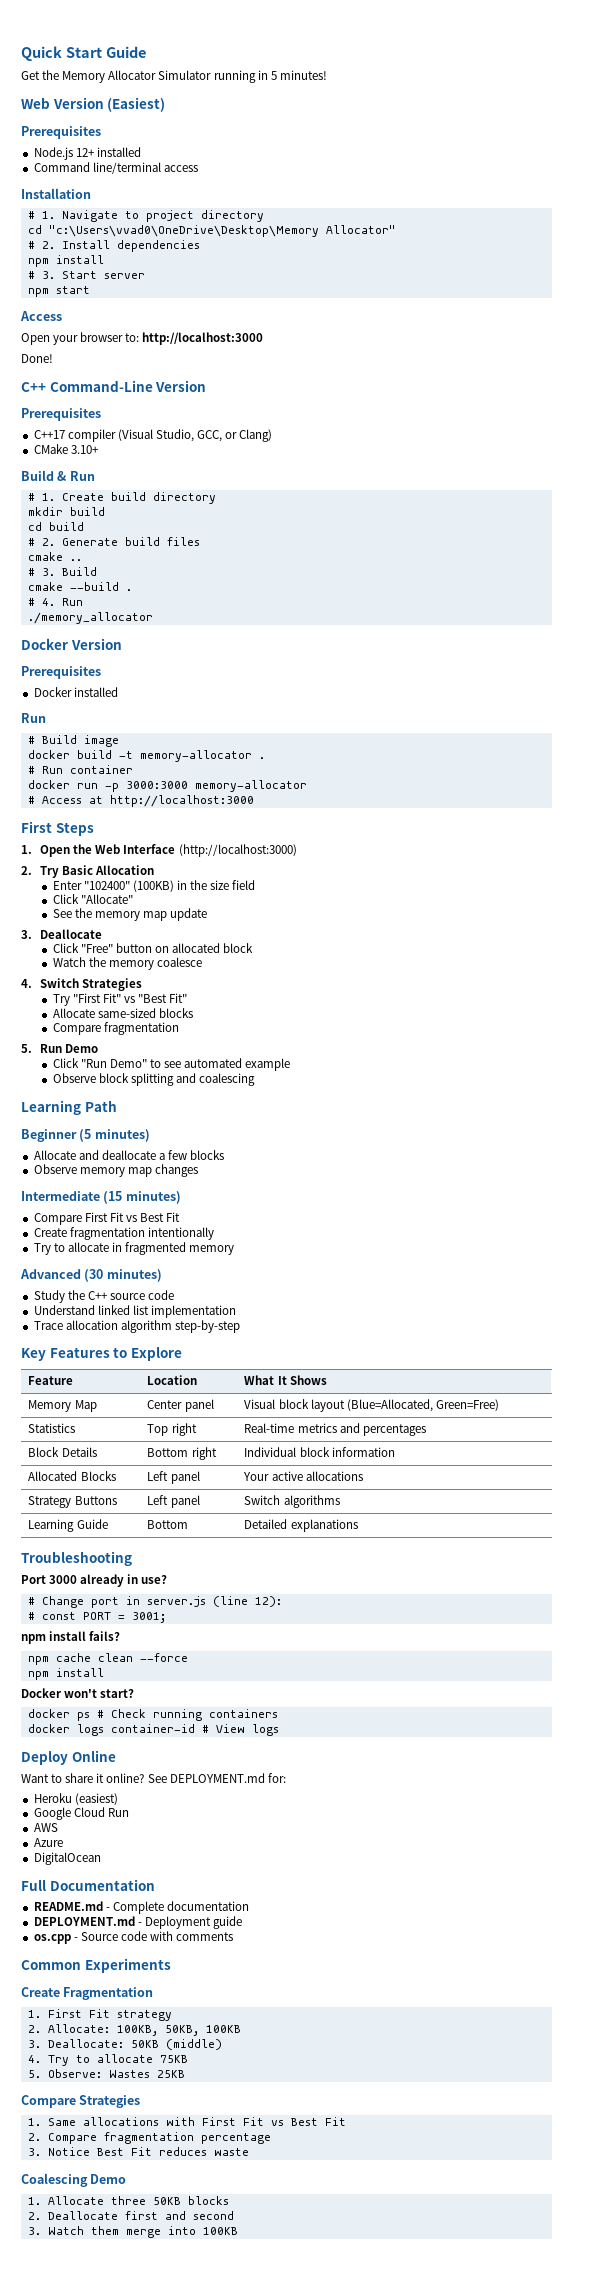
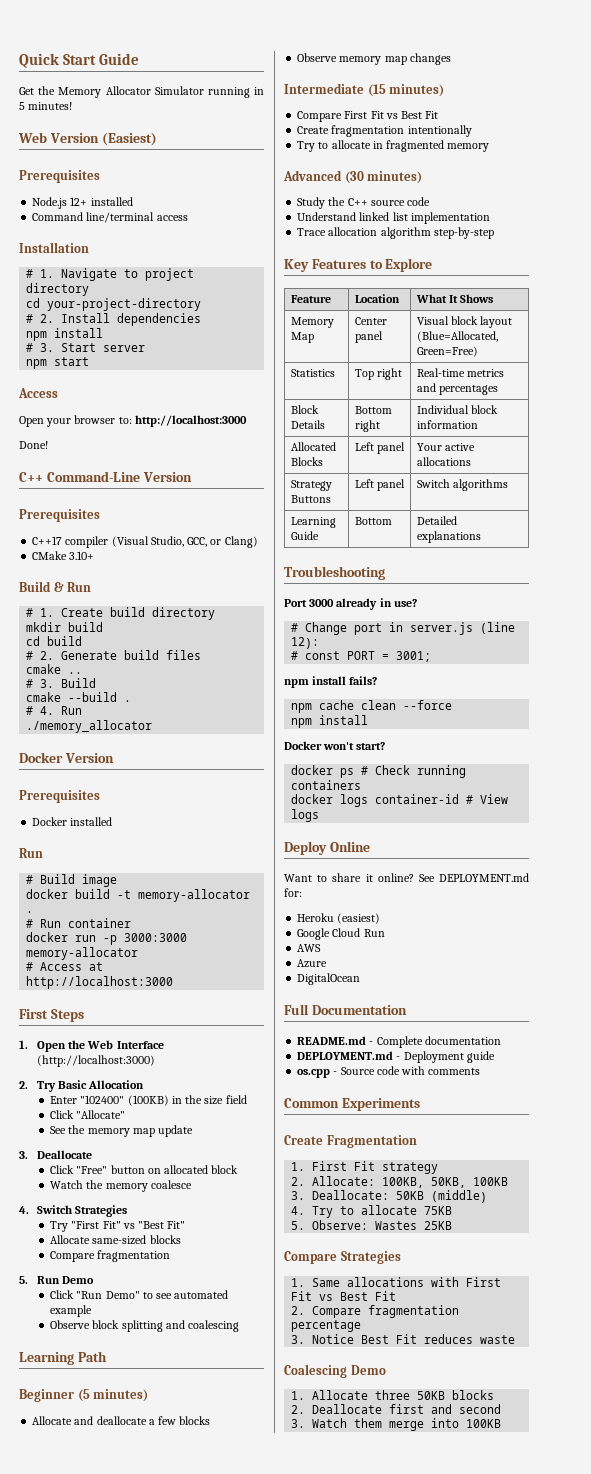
- cd "c:\Users\vvad0\OneDrive\Desktop\Memory Allocator"
+ cd your-project-directory

